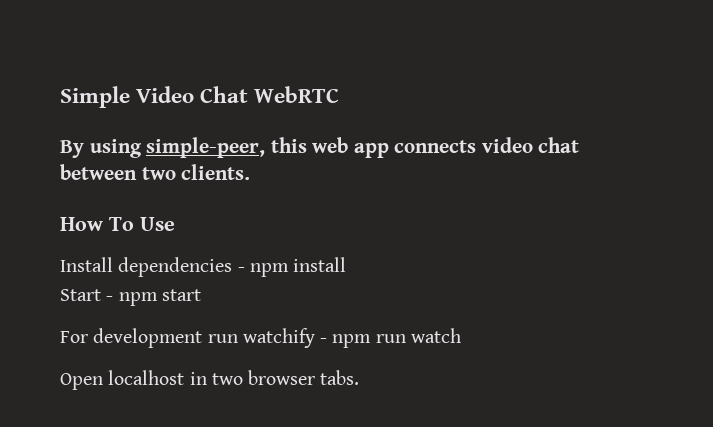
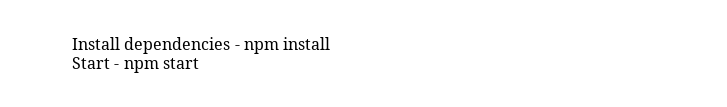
- Simple Video Chat WebRTC
- By using simple-peer, this web app connects video chat between two clients.
- How To Use
- For development run watchify - npm run watch
- Open localhost in two browser tabs.

